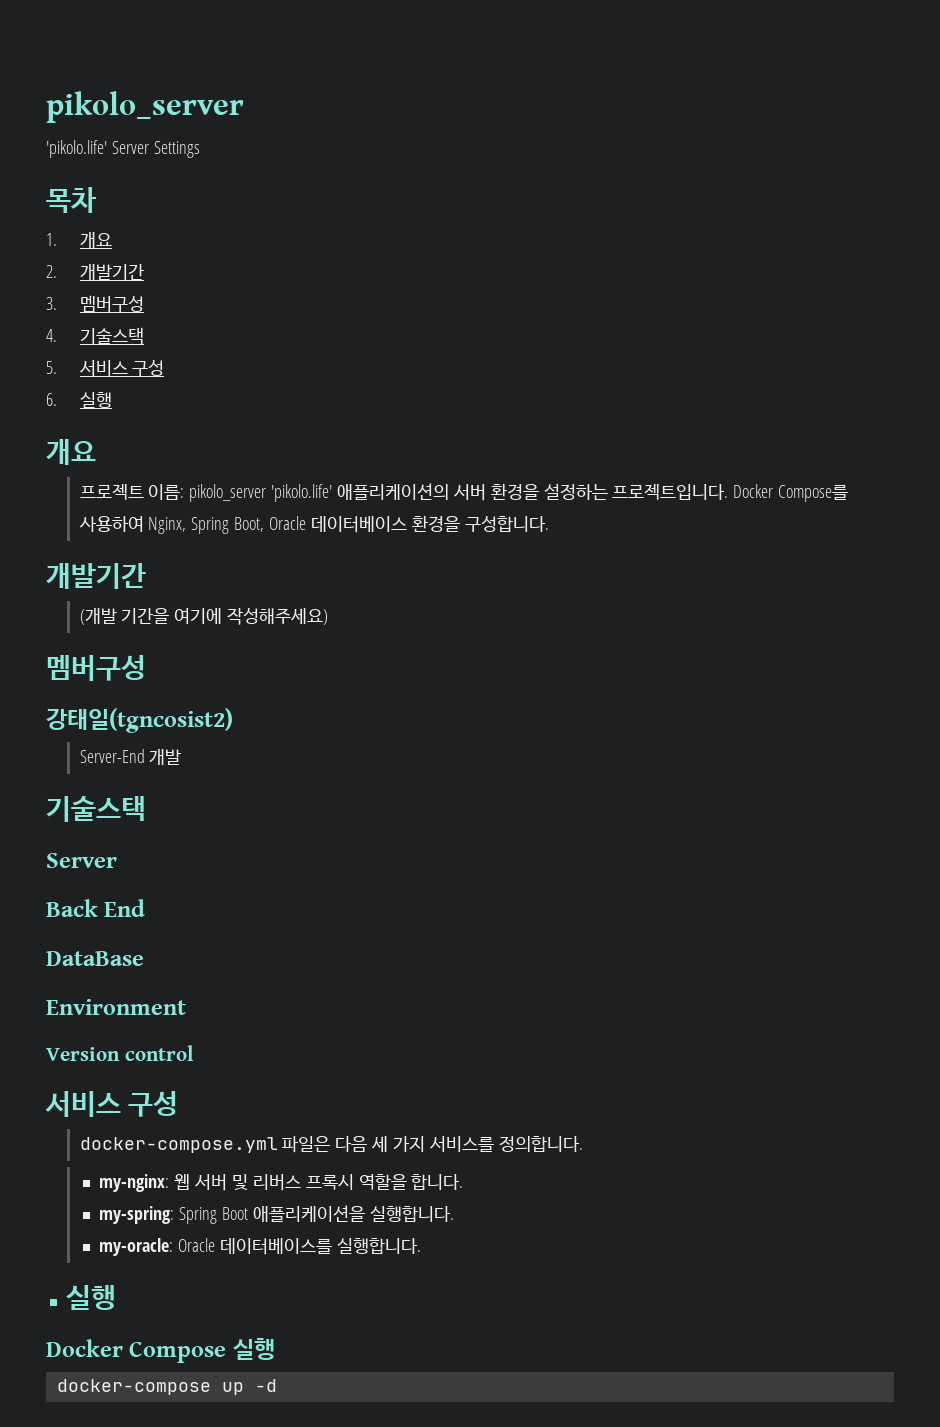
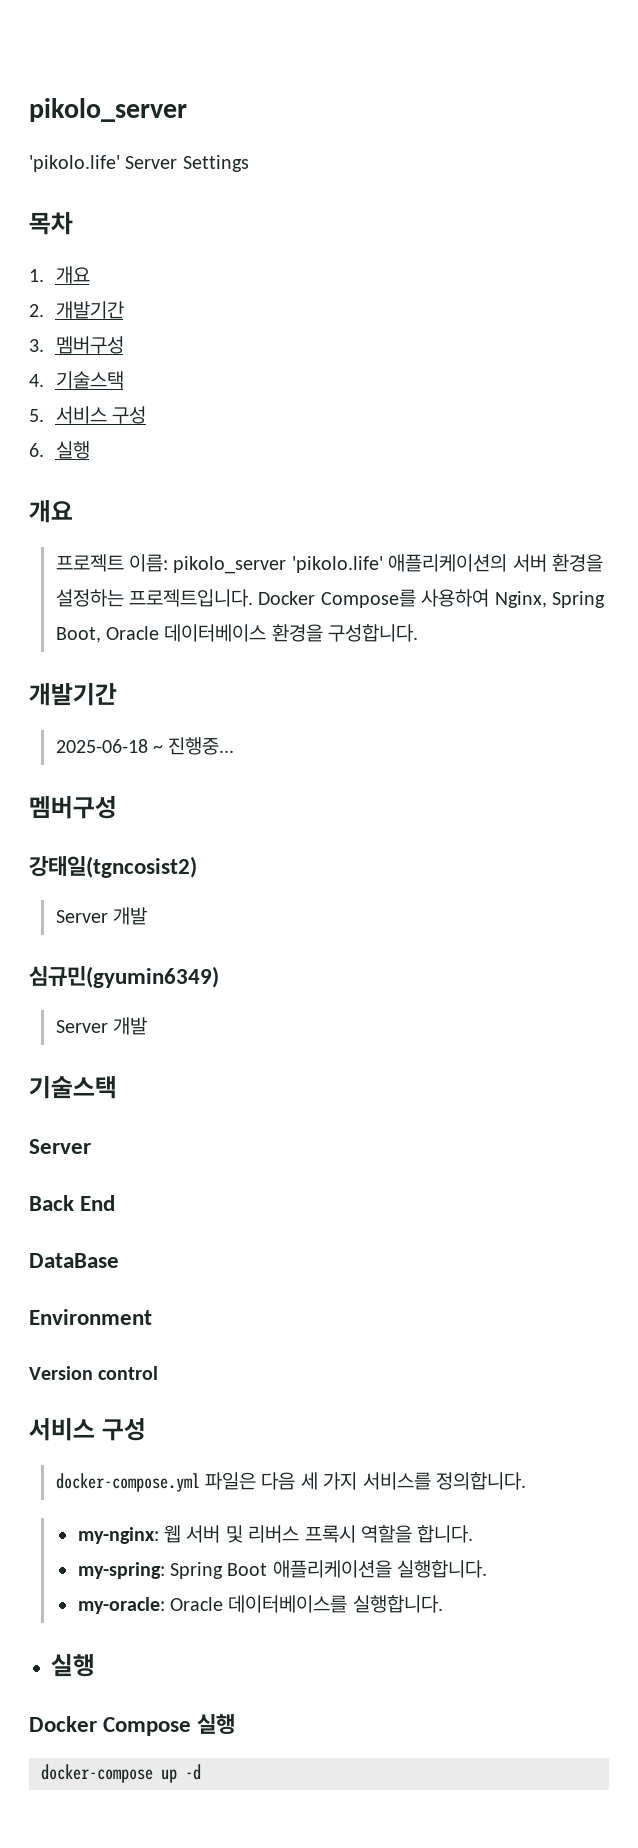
- (개발 기간을 여기에 작성해주세요)
+ 2025-06-18 ~ 진행중...
  멤버구성
  강태일(tgncosist2)
- Server-End 개발
+ Server 개발
+ 심규민(gyumin6349)
+ Server 개발

